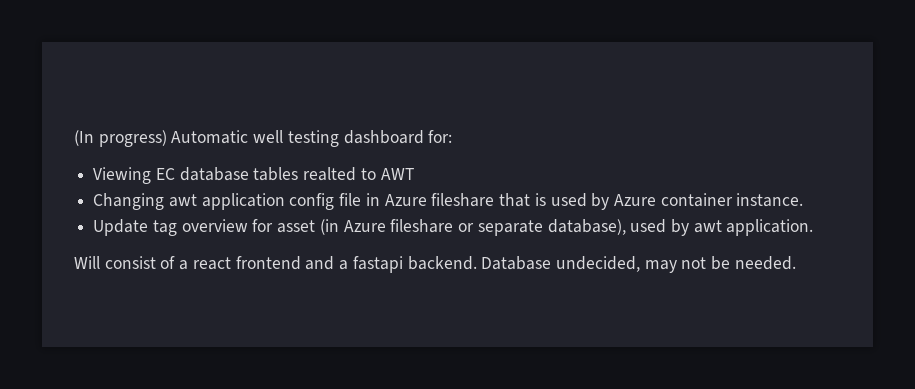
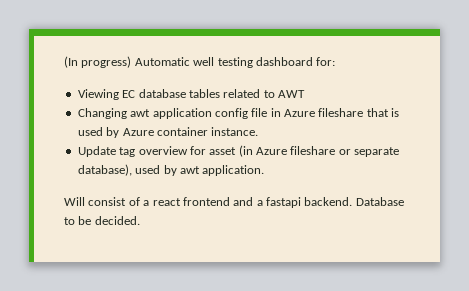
- Viewing EC database tables realted to AWT
+ Viewing EC database tables related to AWT
- Database undecided, may not be needed.
+ Database to be decided.

